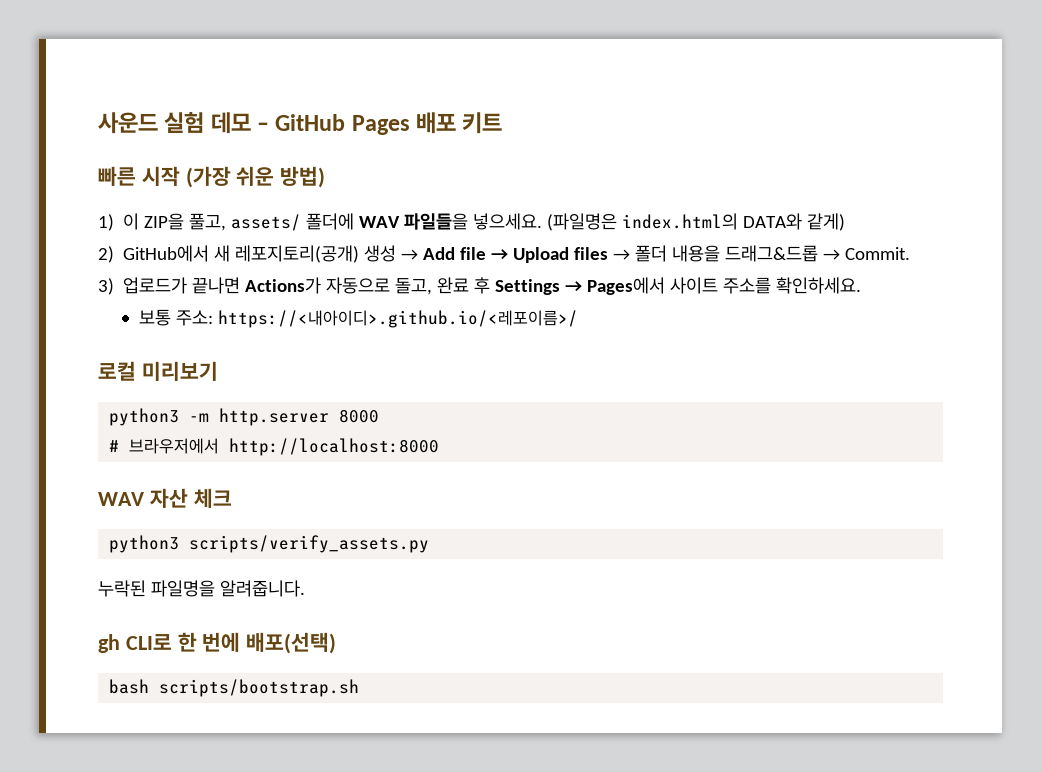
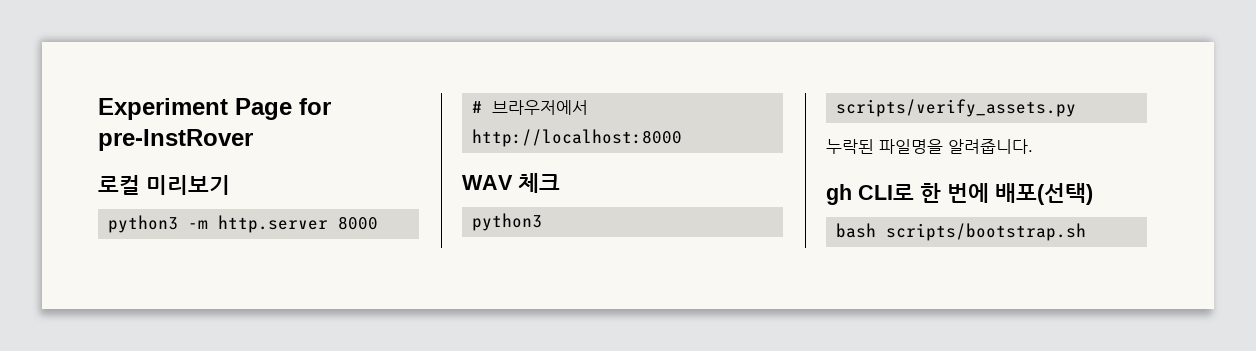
- 사운드 실험 데모 – GitHub Pages 배포 키트
- 빠른 시작 (가장 쉬운 방법)
- 1) 이 ZIP을 풀고, assets/ 폴더에 WAV 파일들을 넣으세요. (파일명은 index.html의 DATA와 같게)
- 2) GitHub에서 새 레포지토리(공개) 생성 → Add file → Upload files → 폴더 내용을 드래그&드롭 → Commit.
- 3) 업로드가 끝나면 Actions가 자동으로 돌고, 완료 후 Settings → Pages에서 사이트 주소를 확인하세요.
- 보통 주소: https://<내아이디>.github.io/<레포이름>/
+ Experiment Page for pre-InstRover
- WAV 자산 체크
+ WAV 체크

